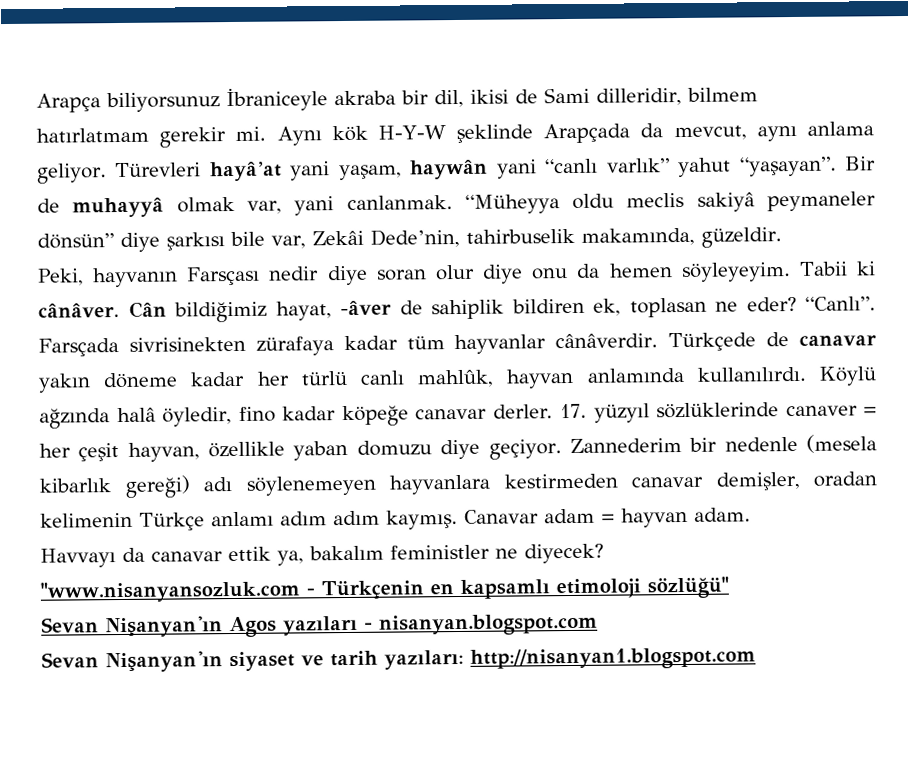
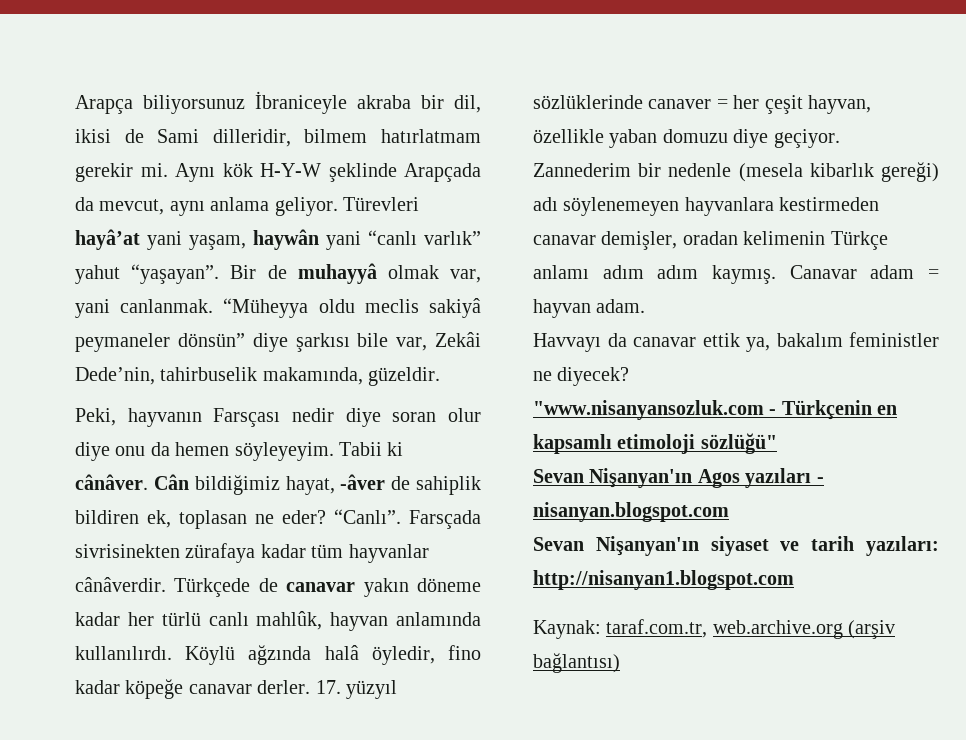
+ Kaynak: taraf.com.tr, web.archive.org (arşiv bağlantısı)

